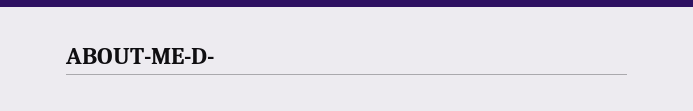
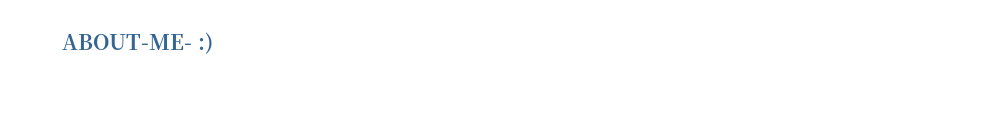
- ABOUT-ME-D-
+ ABOUT-ME- :)

